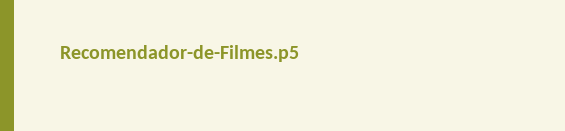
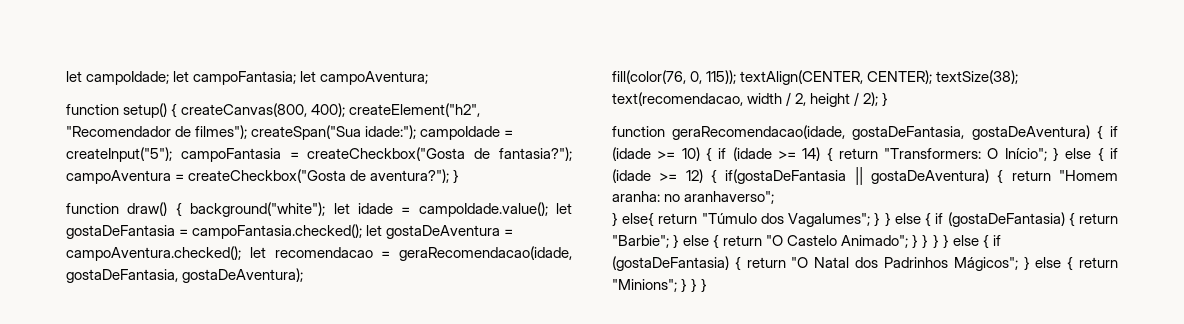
- Recomendador-de-Filmes.p5
+ let campoIdade; let campoFantasia; let campoAventura;
+ function setup() { createCanvas(800, 400); createElement("h2", "Recomendador de filmes"); createSpan("Sua idade:"); campoIdade = createInput("5"); campoFantasia = createCheckbox("Gosta de fantasia?"); campoAventura = createCheckbox("Gosta de aventura?"); }
+ function draw() { background("white"); let idade = campoIdade.value(); let gostaDeFantasia = campoFantasia.checked(); let gostaDeAventura = campoAventura.checked(); let recomendacao = geraRecomendacao(idade, gostaDeFantasia, gostaDeAventura);
+ fill(color(76, 0, 115)); textAlign(CENTER, CENTER); textSize(38); text(recomendacao, width / 2, height / 2); }
+ function geraRecomendacao(idade, gostaDeFantasia, gostaDeAventura) { if (idade >= 10) { if (idade >= 14) { return "Transformers: O Início"; } else { if (idade >= 12) { if(gostaDeFantasia || gostaDeAventura) { return "Homem aranha: no aranhaverso";
+ } else{ return "Túmulo dos Vagalumes"; } } else { if (gostaDeFantasia) { return "Barbie"; } else { return "O Castelo Animado"; } } } } else { if (gostaDeFantasia) { return "O Natal dos Padrinhos Mágicos"; } else { return "Minions"; } } }

